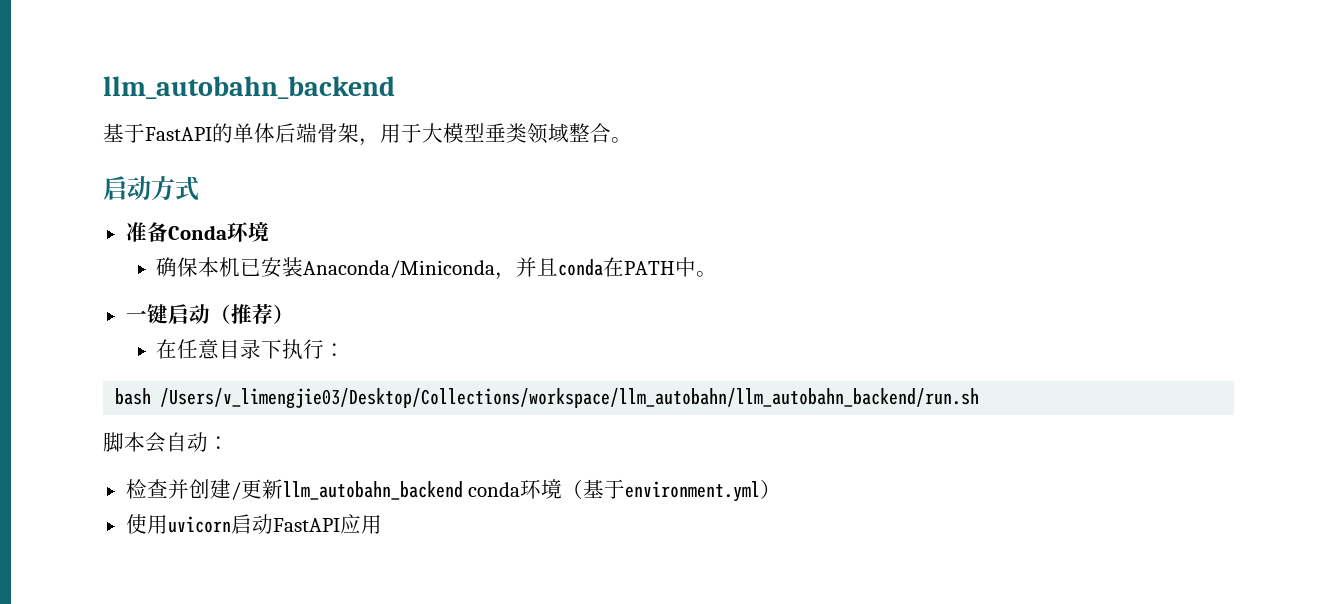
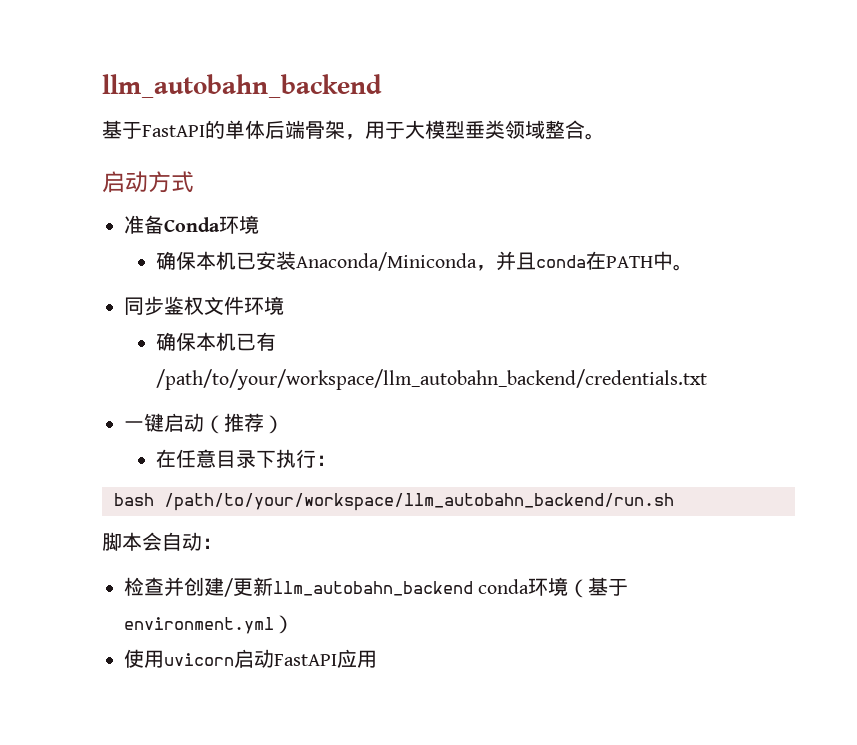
+ 同步鉴权文件环境
+ 确保本机已有/path/to/your/workspace/llm_autobahn_backend/credentials.txt
- bash /Users/v_limengjie03/Desktop/Collections/workspace/llm_autobahn/llm_autobahn_backend/run.sh
+ bash /path/to/your/workspace/llm_autobahn_backend/run.sh

